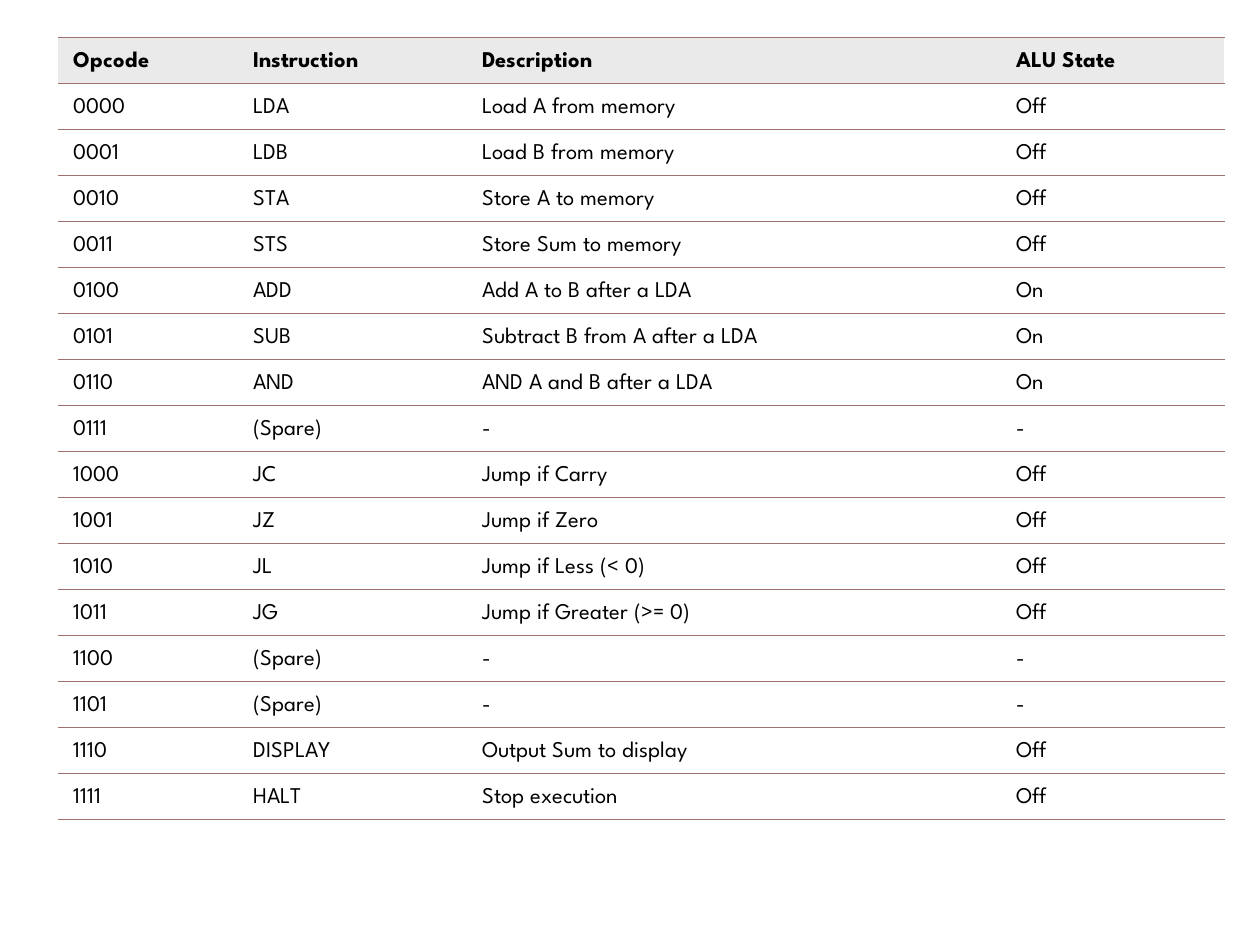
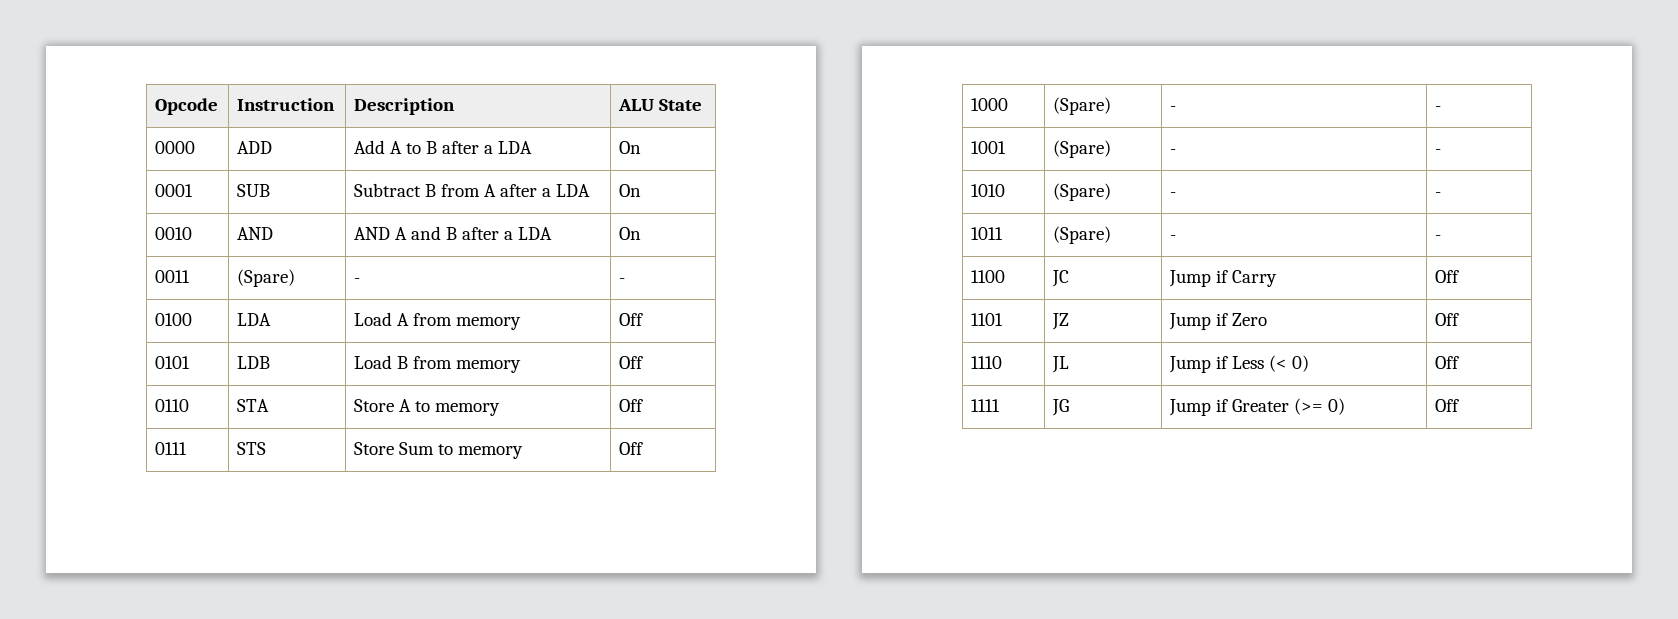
- 0000 | LDA | Load A from memory | Off
- 0001 | LDB | Load B from memory | Off
- 0010 | STA | Store A to memory | Off
- 0011 | STS | Store Sum to memory | Off
- 0100 | ADD | Add A to B after a LDA | On
+ 0000 | ADD | Add A to B after a LDA | On
- 0101 | SUB | Subtract B from A after a LDA | On
+ 0001 | SUB | Subtract B from A after a LDA | On
- 0110 | AND | AND A and B after a LDA | On
+ 0010 | AND | AND A and B after a LDA | On
- 0111 | (Spare) | - | -
- 1000 | JC | Jump if Carry | Off
+ 0011 | (Spare) | - | -
+ 0100 | LDA | Load A from memory | Off
+ 0101 | LDB | Load B from memory | Off
+ 0110 | STA | Store A to memory | Off
+ 0111 | STS | Store Sum to memory | Off
+ 1000 | (Spare) | - | -
+ 1001 | (Spare) | - | -
+ 1010 | (Spare) | - | -
+ 1011 | (Spare) | - | -
+ 1100 | JC | Jump if Carry | Off
- 1001 | JZ | Jump if Zero | Off
+ 1101 | JZ | Jump if Zero | Off
- 1010 | JL | Jump if Less (< 0) | Off
+ 1110 | JL | Jump if Less (< 0) | Off
- 1011 | JG | Jump if Greater (>= 0) | Off
+ 1111 | JG | Jump if Greater (>= 0) | Off
- 1100 | (Spare) | - | -
- 1101 | (Spare) | - | -
- 1110 | DISPLAY | Output Sum to display | Off
- 1111 | HALT | Stop execution | Off

